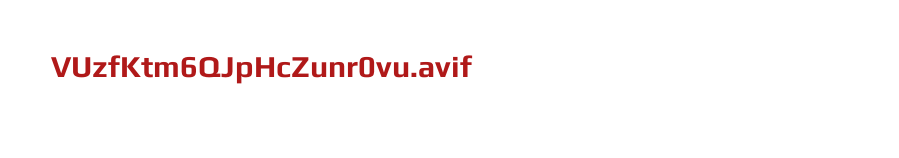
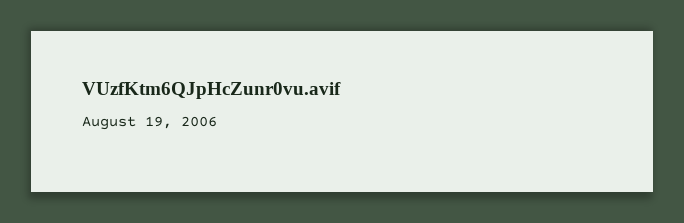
+ August 19, 2006

